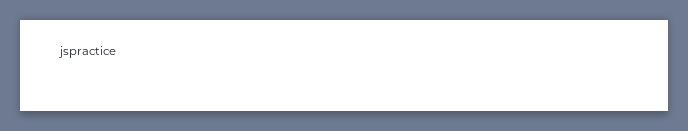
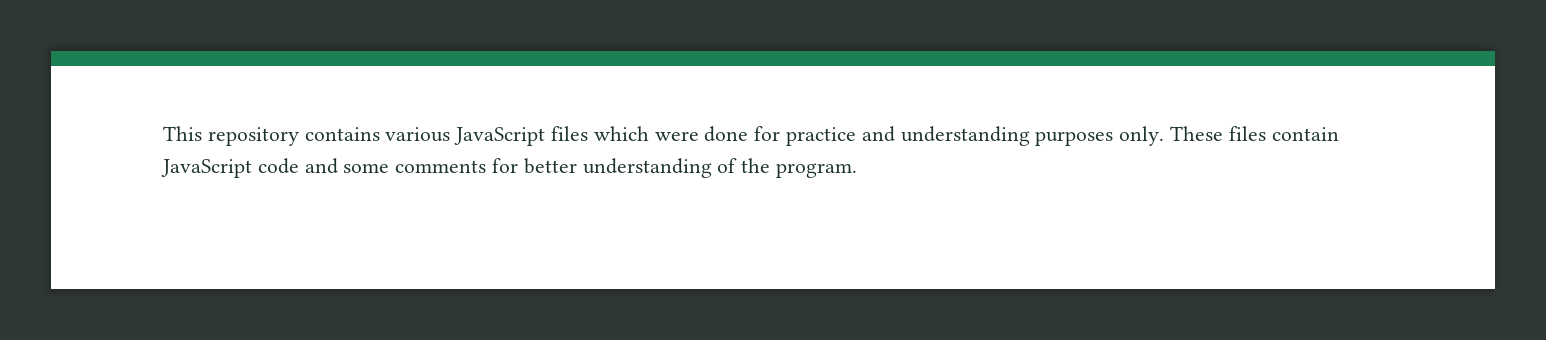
- jspractice
+ This repository contains various JavaScript files which were done for practice and understanding purposes only. These files contain JavaScript code and some comments for better understanding of the program.

